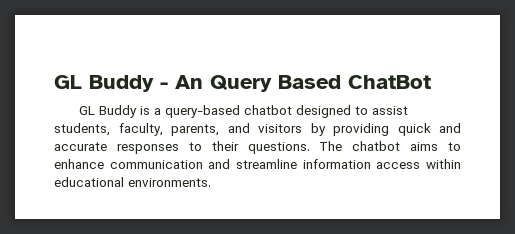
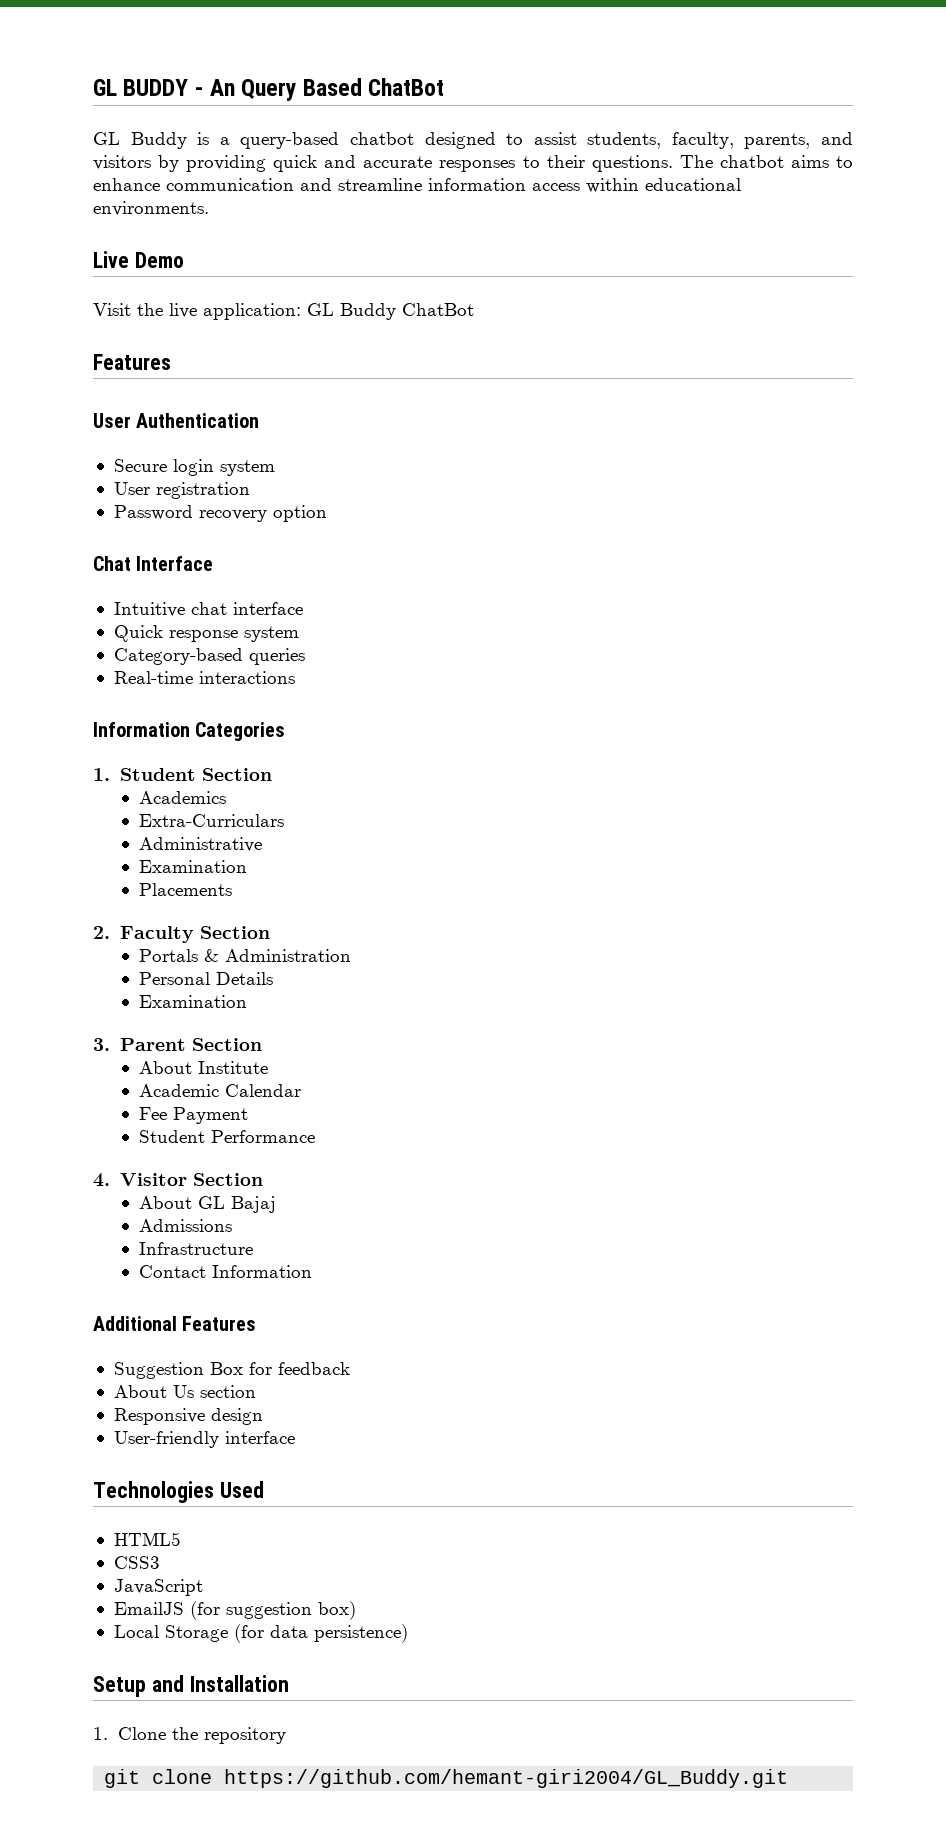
- GL Buddy - An Query Based ChatBot
+ GL BUDDY - An Query Based ChatBot
+ Live Demo
+ Visit the live application: GL Buddy ChatBot
+ Features
+ User Authentication
+ Secure login system
+ User registration
+ Password recovery option
+ Chat Interface
+ Intuitive chat interface
+ Quick response system
+ Category-based queries
+ Real-time interactions
+ Information Categories
+ 1. Student Section
+ Academics
+ Extra-Curriculars
+ Administrative
+ Examination
+ Placements
+ 2. Faculty Section
+ Portals & Administration
+ Personal Details
+ Examination
+ 3. Parent Section
+ About Institute
+ Academic Calendar
+ Fee Payment
+ Student Performance
+ 4. Visitor Section
+ About GL Bajaj
+ Admissions
+ Infrastructure
+ Contact Information
+ Additional Features
+ Suggestion Box for feedback
+ About Us section
+ Responsive design
+ User-friendly interface
+ Technologies Used
+ HTML5
+ CSS3
+ JavaScript
+ EmailJS (for suggestion box)
+ Local Storage (for data persistence)
+ Setup and Installation
+ 1. Clone the repository
+ git clone https://github.com/hemant-giri2004/GL_Buddy.git

